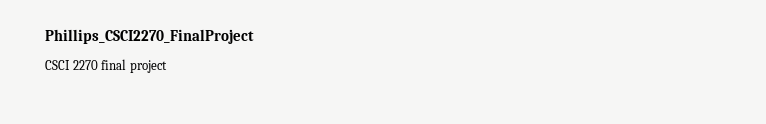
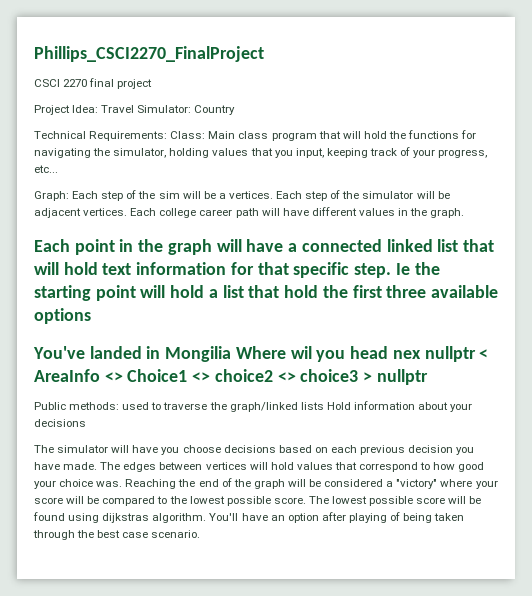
+ Project Idea: Travel Simulator: Country
+ Technical Requirements: Class: Main class program that will hold the functions for navigating the simulator, holding values that you input, keeping track of your progress, etc...
+ Graph: Each step of the sim will be a vertices. Each step of the simulator will be adjacent vertices. Each college career path will have different values in the graph.
+ Each point in the graph will have a connected linked list that will hold text information for that specific step. Ie the starting point will hold a list that hold the first three available options
+ You've landed in Mongilia Where wil you head nex nullptr < AreaInfo <> Choice1 <> choice2 <> choice3 > nullptr
+ Public methods: used to traverse the graph/linked lists Hold information about your decisions
+ The simulator will have you choose decisions based on each previous decision you have made. The edges between vertices will hold values that correspond to how good your choice was. Reaching the end of the graph will be considered a "victory" where your score will be compared to the lowest possible score. The lowest possible score will be found using dijkstras algorithm. You'll have an option after playing of being taken through the best case scenario.

